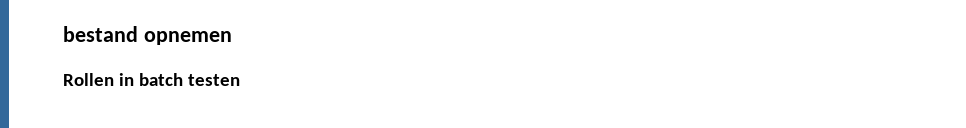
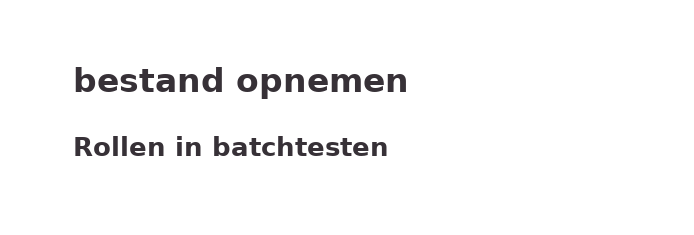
- Rollen in batch testen
+ Rollen in batchtesten

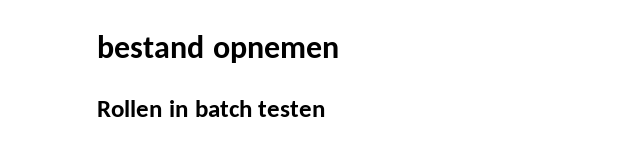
- Rollen in batchtesten
+ Rollen in batch testen

